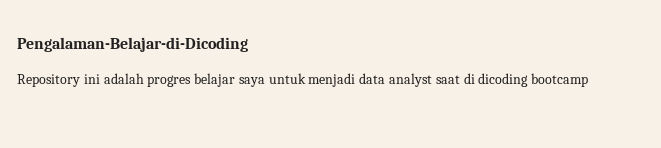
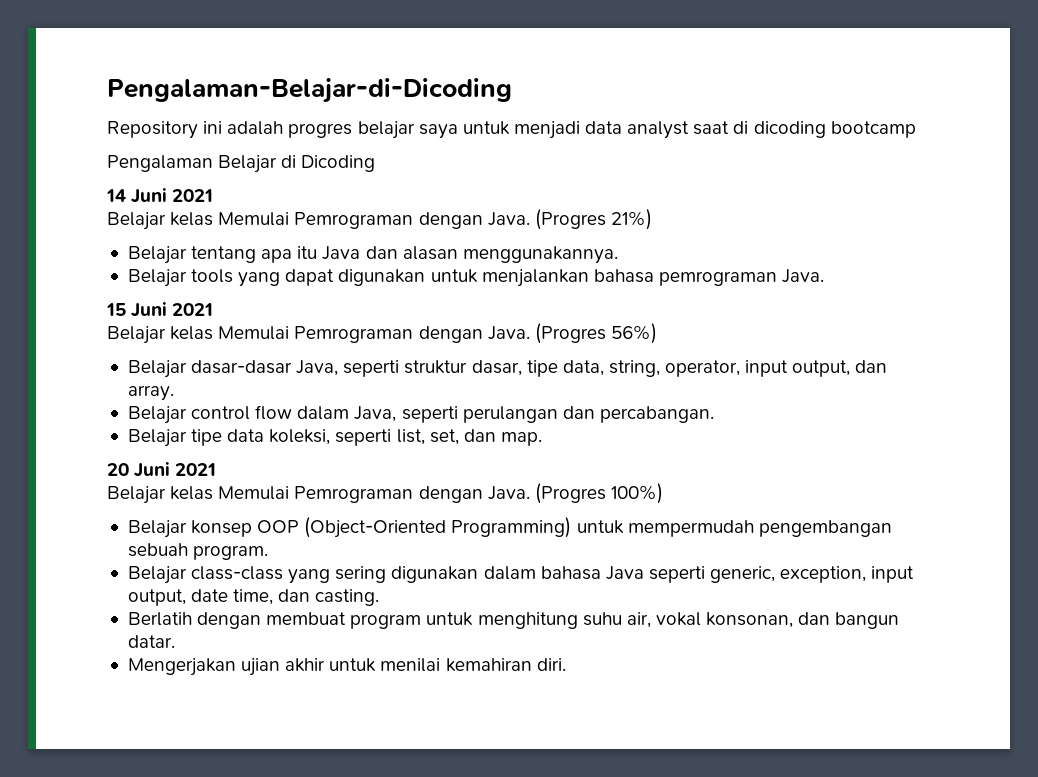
+ Pengalaman Belajar di Dicoding
+ 14 Juni 2021
+ Belajar kelas Memulai Pemrograman dengan Java. (Progres 21%)
+ Belajar tentang apa itu Java dan alasan menggunakannya.
+ Belajar tools yang dapat digunakan untuk menjalankan bahasa pemrograman Java.
+ 15 Juni 2021
+ Belajar kelas Memulai Pemrograman dengan Java. (Progres 56%)
+ Belajar dasar-dasar Java, seperti struktur dasar, tipe data, string, operator, input output, dan array.
+ Belajar control flow dalam Java, seperti perulangan dan percabangan.
+ Belajar tipe data koleksi, seperti list, set, dan map.
+ 20 Juni 2021
+ Belajar kelas Memulai Pemrograman dengan Java. (Progres 100%)
+ Belajar konsep OOP (Object-Oriented Programming) untuk mempermudah pengembangan sebuah program.
+ Belajar class-class yang sering digunakan dalam bahasa Java seperti generic, exception, input output, date time, dan casting.
+ Berlatih dengan membuat program untuk menghitung suhu air, vokal konsonan, dan bangun datar.
+ Mengerjakan ujian akhir untuk menilai kemahiran diri.

